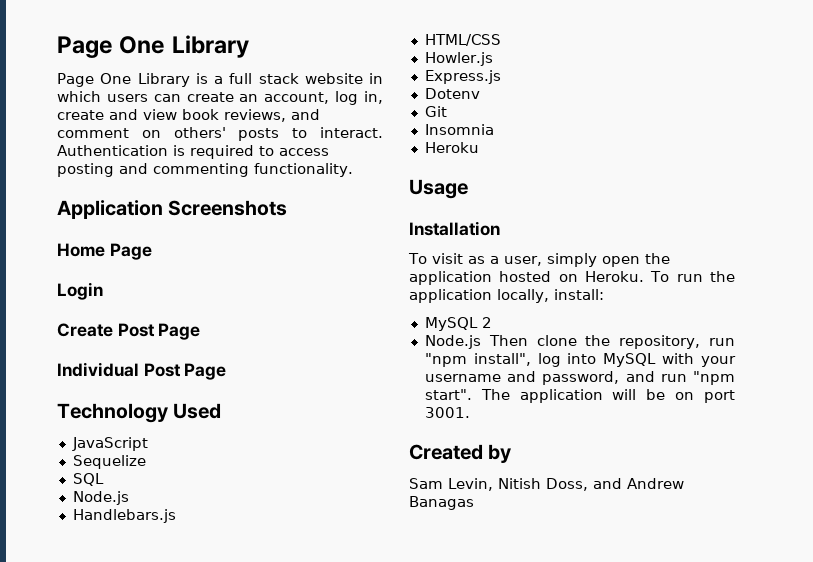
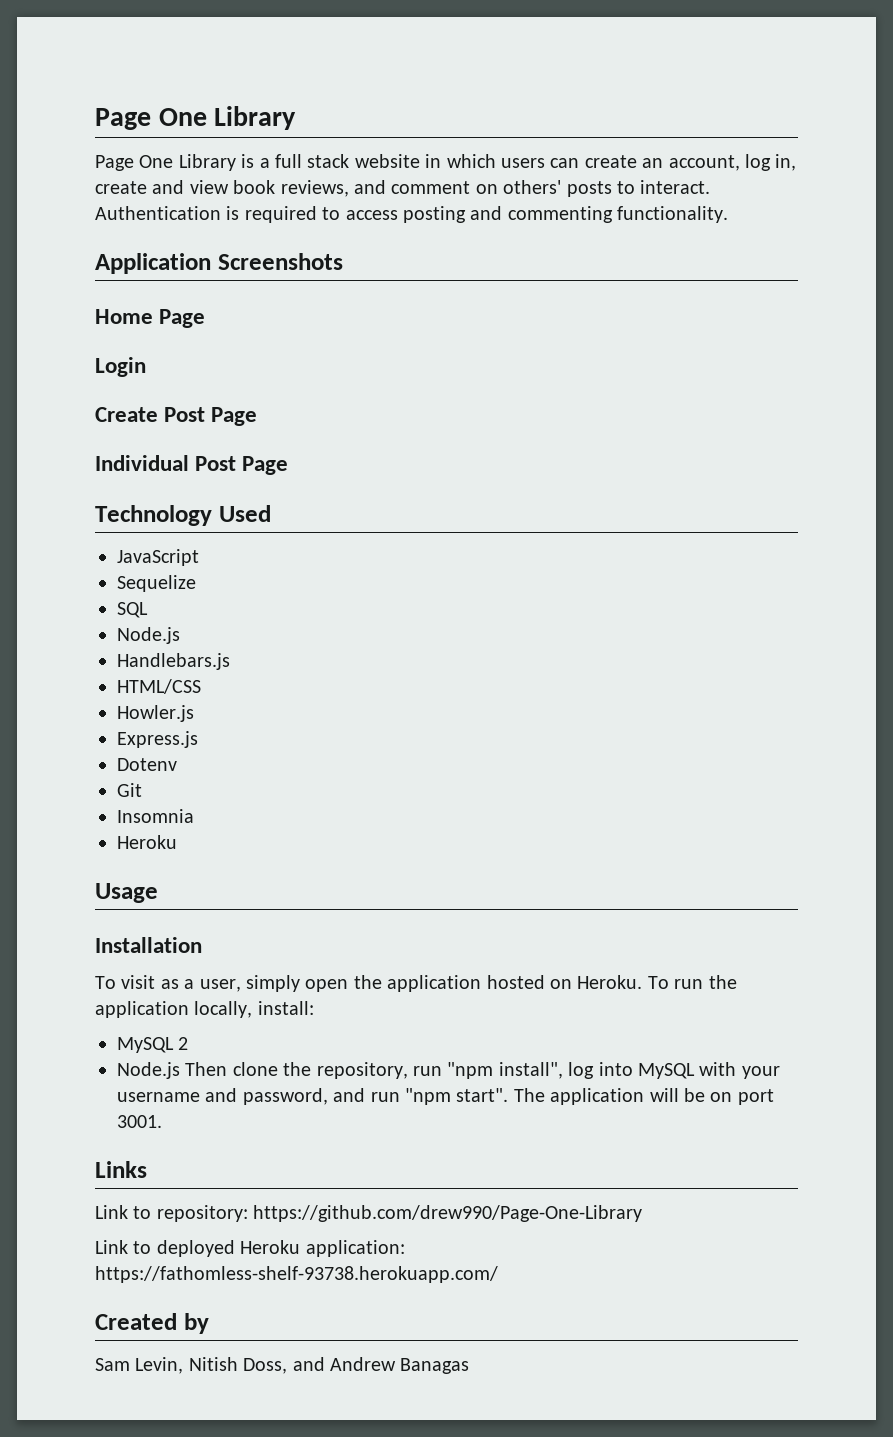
+ Links
+ Link to repository: https://github.com/drew990/Page-One-Library
+ Link to deployed Heroku application: https://fathomless-shelf-93738.herokuapp.com/

